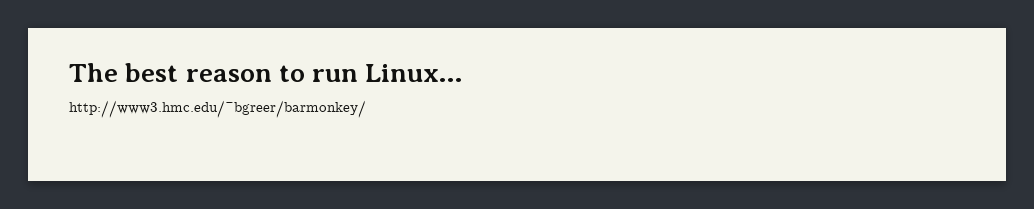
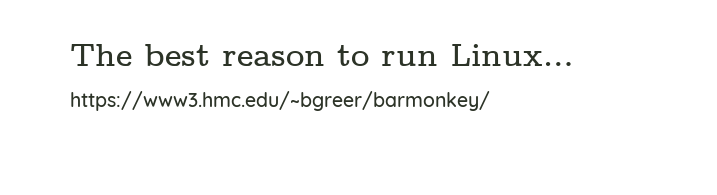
- http://www3.hmc.edu/~bgreer/barmonkey/
+ https://www3.hmc.edu/~bgreer/barmonkey/

